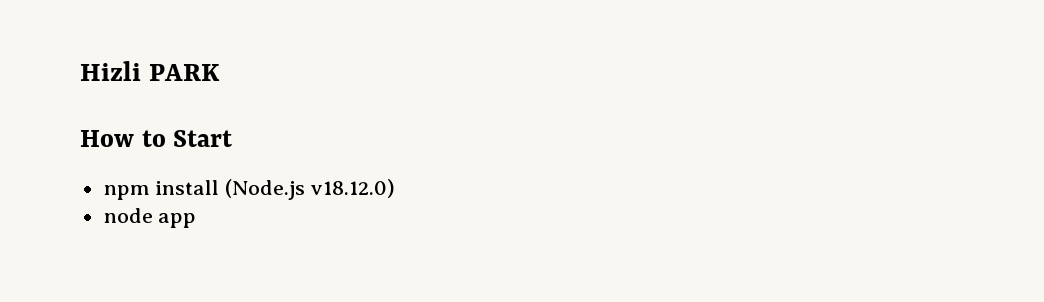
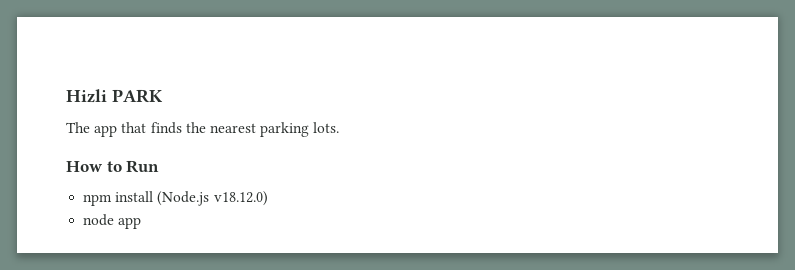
+ The app that finds the nearest parking lots.
- How to Start
+ How to Run

